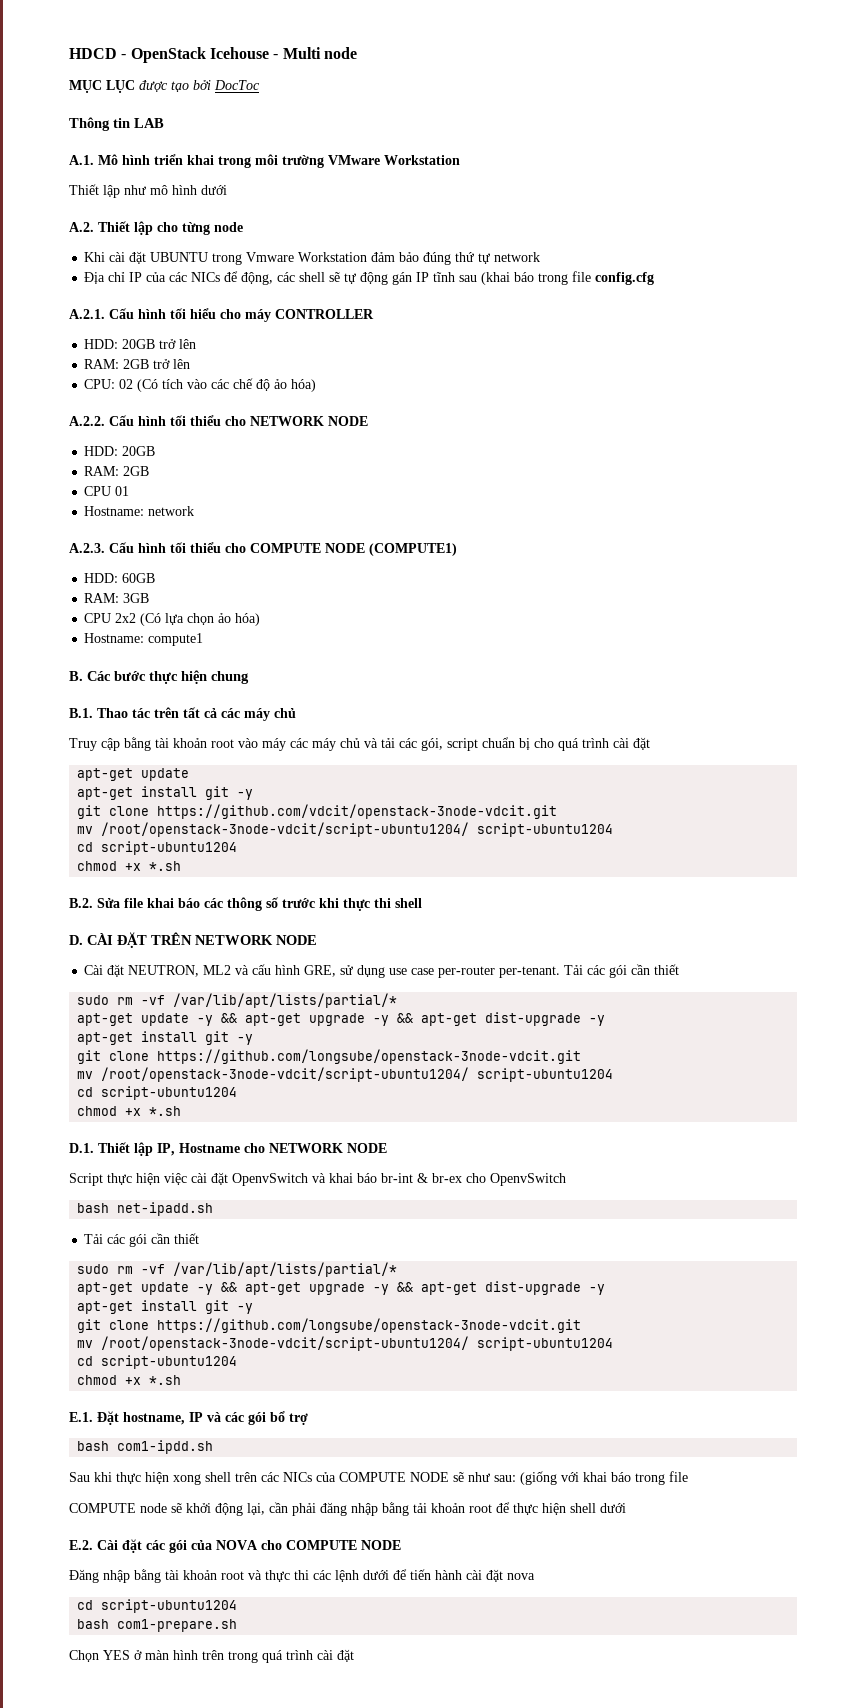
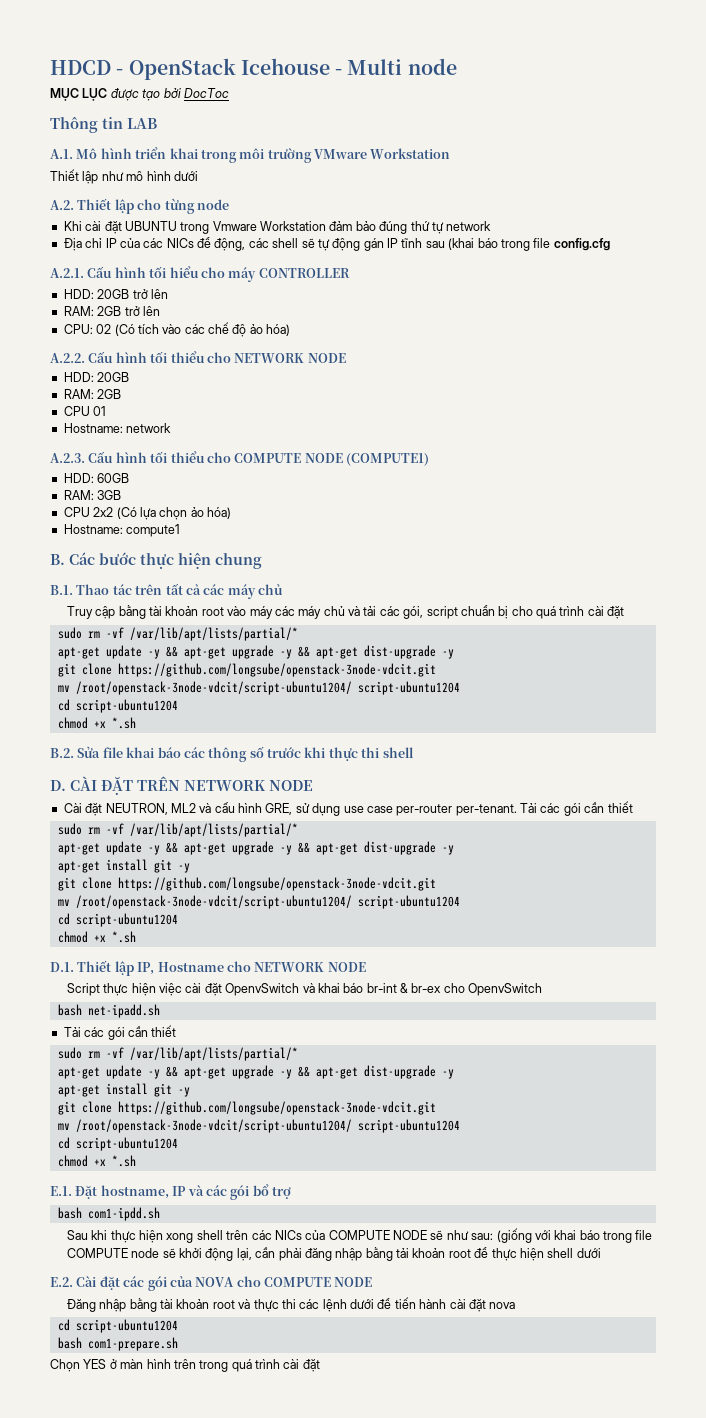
  Truy cập bằng tài khoản root vào máy các máy chủ và tải các gói, script chuẩn bị cho quá trình cài đặt
- apt-get update
- apt-get install git -y
- git clone https://github.com/vdcit/openstack-3node-vdcit.git
+ sudo rm -vf /var/lib/apt/lists/partial/*
+ apt-get update -y && apt-get upgrade -y && apt-get dist-upgrade -y
+ git clone https://github.com/longsube/openstack-3node-vdcit.git

